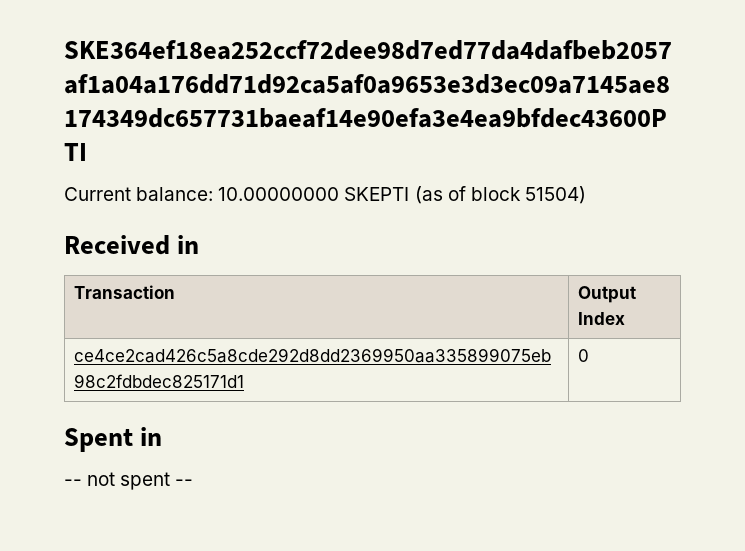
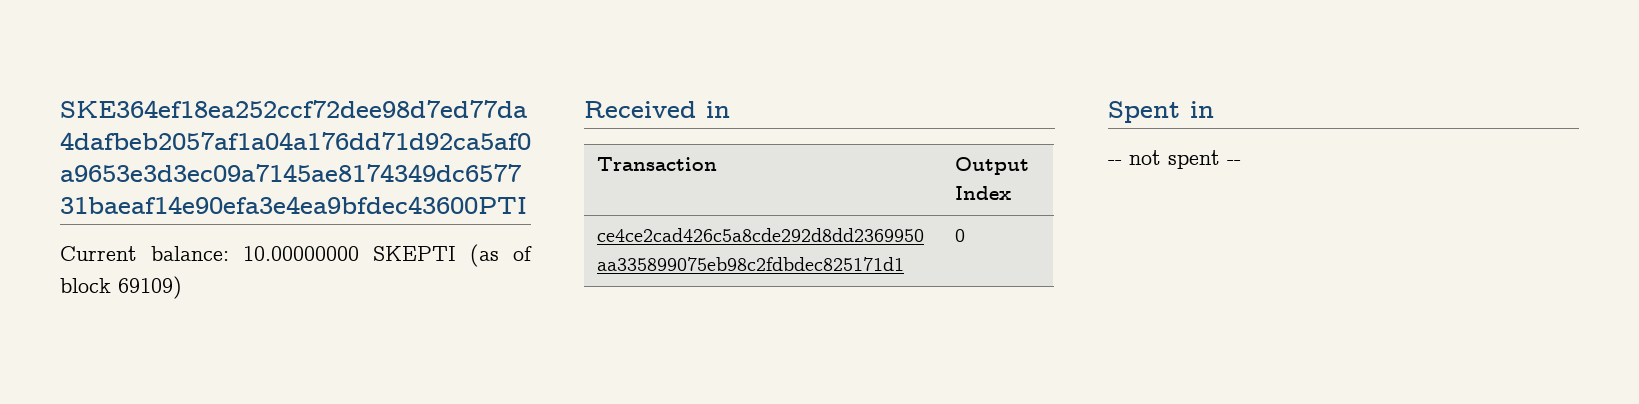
- Current balance: 10.00000000 SKEPTI (as of block 51504)
+ Current balance: 10.00000000 SKEPTI (as of block 69109)

